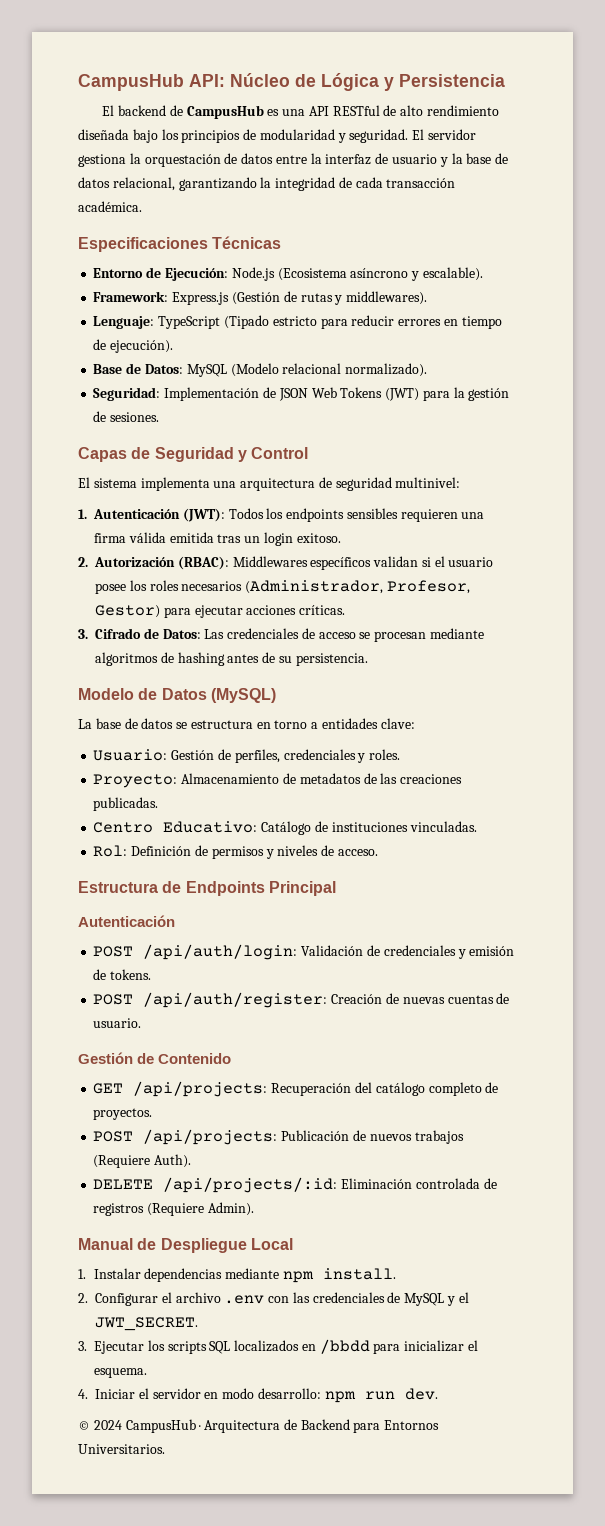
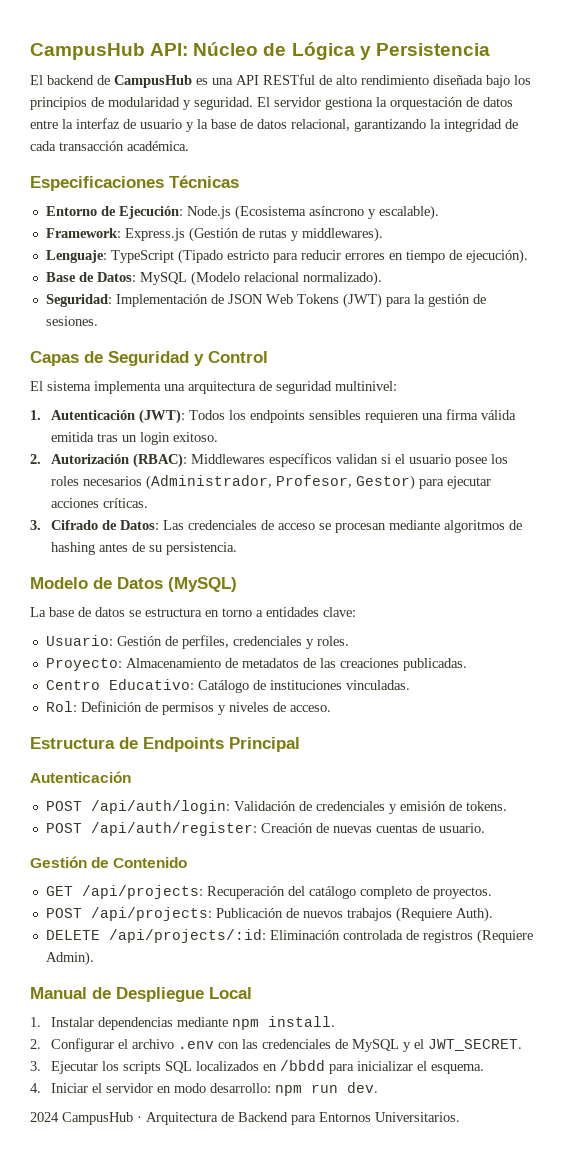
- © 2024 CampusHub · Arquitectura de Backend para Entornos Universitarios.
+ 2024 CampusHub · Arquitectura de Backend para Entornos Universitarios.

